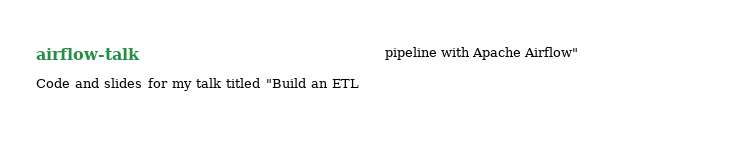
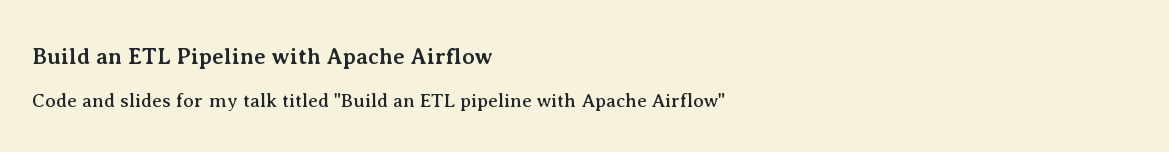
- airflow-talk
+ Build an ETL Pipeline with Apache Airflow

